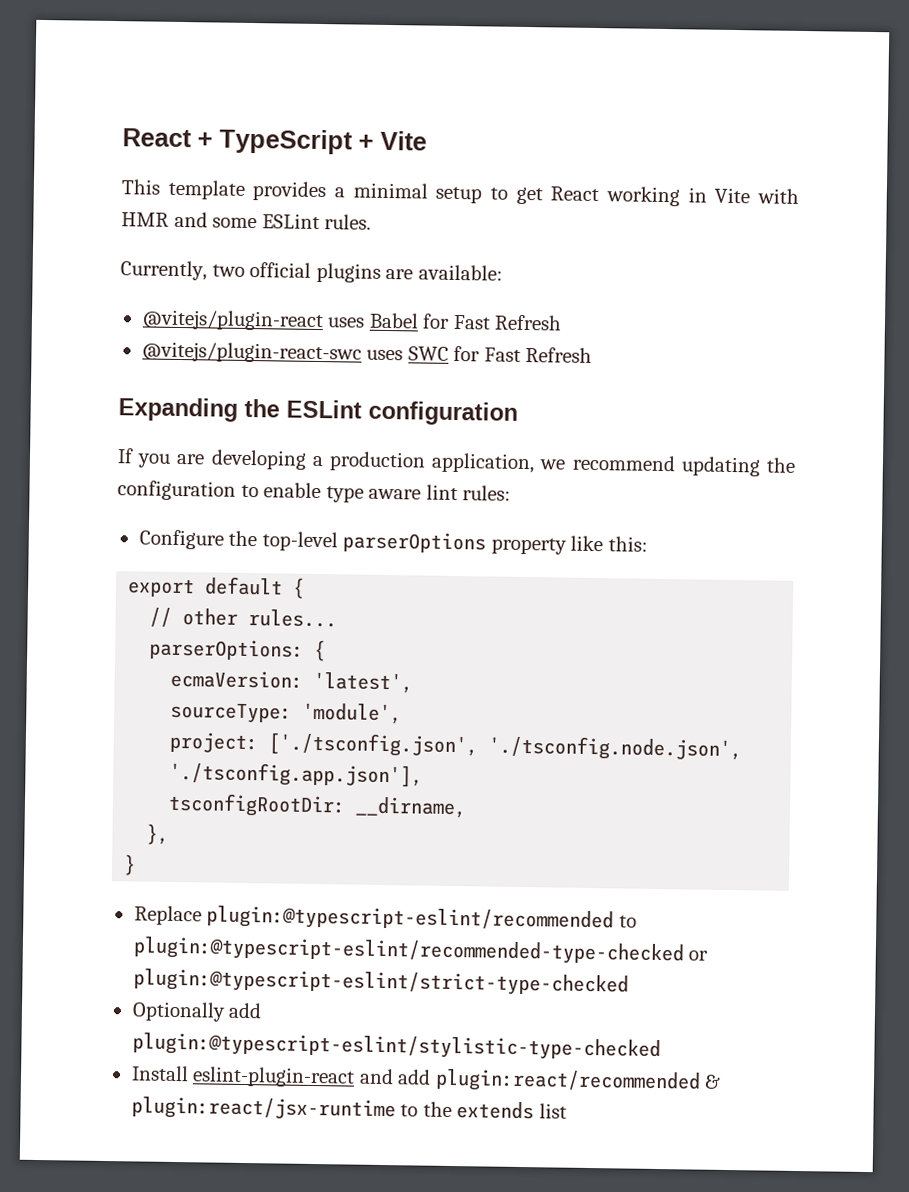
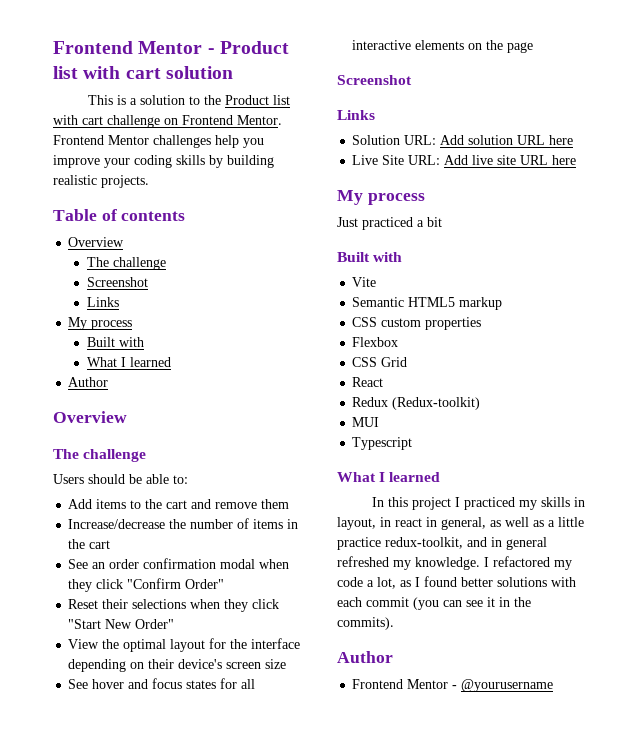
- React + TypeScript + Vite
- This template provides a minimal setup to get React working in Vite with HMR and some ESLint rules.
- Currently, two official plugins are available:
- @vitejs/plugin-react uses Babel for Fast Refresh
- @vitejs/plugin-react-swc uses SWC for Fast Refresh
- Expanding the ESLint configuration
- If you are developing a production application, we recommend updating the configuration to enable type aware lint rules:
- Configure the top-level parserOptions property like this:
- export default {
- // other rules...
- parserOptions: {
- ecmaVersion: 'latest',
- sourceType: 'module',
- project: ['./tsconfig.json', './tsconfig.node.json', './tsconfig.app.json'],
- tsconfigRootDir: __dirname,
- },
- }
- Replace plugin:@typescript-eslint/recommended to plugin:@typescript-eslint/recommended-type-checked or plugin:@typescript-eslint/strict-type-checked
- Optionally add plugin:@typescript-eslint/stylistic-type-checked
- Install eslint-plugin-react and add plugin:react/recommended & plugin:react/jsx-runtime to the extends list
+ Frontend Mentor - Product list with cart solution
+ This is a solution to the Product list with cart challenge on Frontend Mentor. Frontend Mentor challenges help you improve your coding skills by building realistic projects.
+ Table of contents
+ Overview
+ The challenge
+ Screenshot
+ Links
+ My process
+ Built with
+ What I learned
+ Author
+ Overview
+ The challenge
+ Users should be able to:
+ Add items to the cart and remove them
+ Increase/decrease the number of items in the cart
+ See an order confirmation modal when they click "Confirm Order"
+ Reset their selections when they click "Start New Order"
+ View the optimal layout for the interface depending on their device's screen size
+ See hover and focus states for all interactive elements on the page
+ Screenshot
+ Links
+ Solution URL: Add solution URL here
+ Live Site URL: Add live site URL here
+ My process
+ Just practiced a bit
+ Built with
+ Vite
+ Semantic HTML5 markup
+ CSS custom properties
+ Flexbox
+ CSS Grid
+ React
+ Redux (Redux-toolkit)
+ MUI
+ Typescript
+ What I learned
+ In this project I practiced my skills in layout, in react in general, as well as a little practice redux-toolkit, and in general refreshed my knowledge. I refactored my code a lot, as I found better solutions with each commit (you can see it in the commits).
+ Author
+ Frontend Mentor - @yourusername

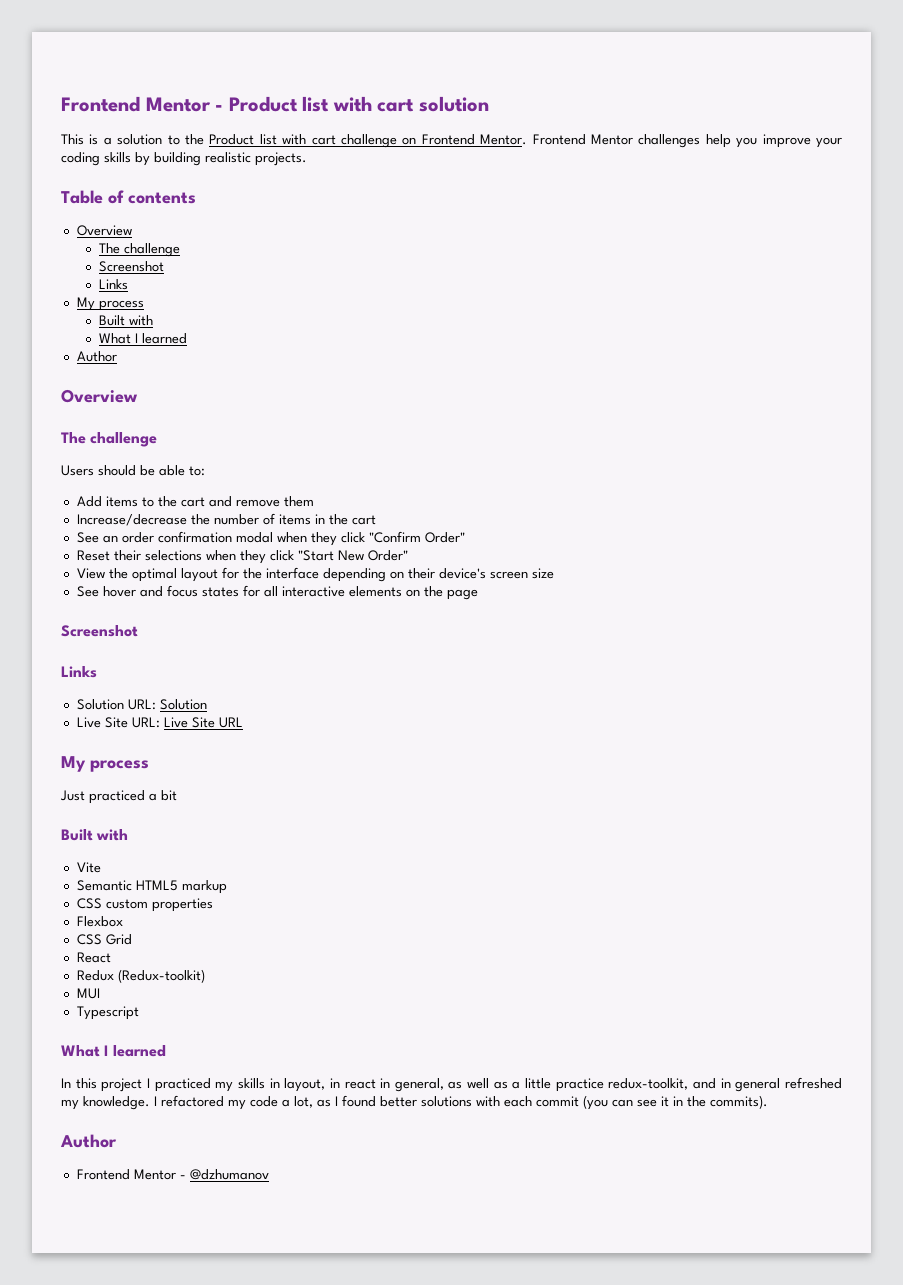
- Solution URL: Add solution URL here
+ Solution URL: Solution
- Live Site URL: Add live site URL here
+ Live Site URL: Live Site URL
- Frontend Mentor - @yourusername
+ Frontend Mentor - @dzhumanov

